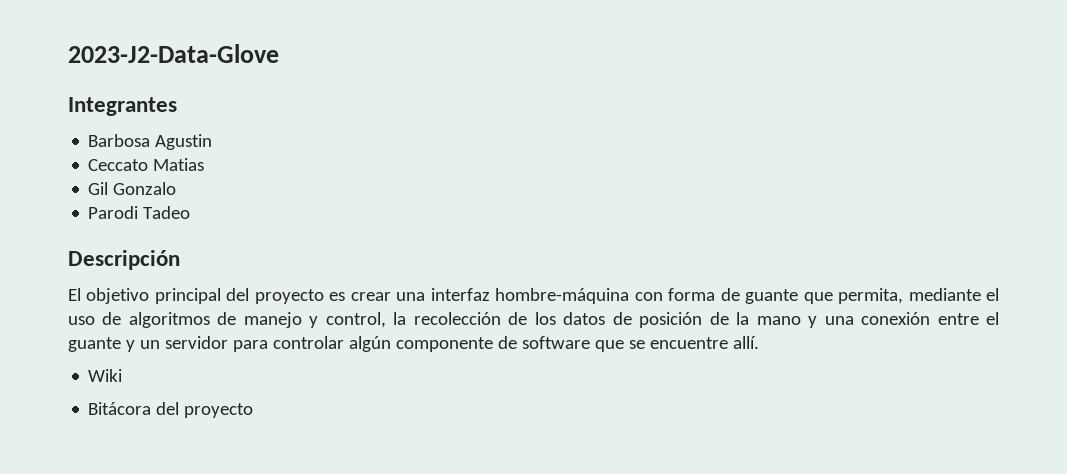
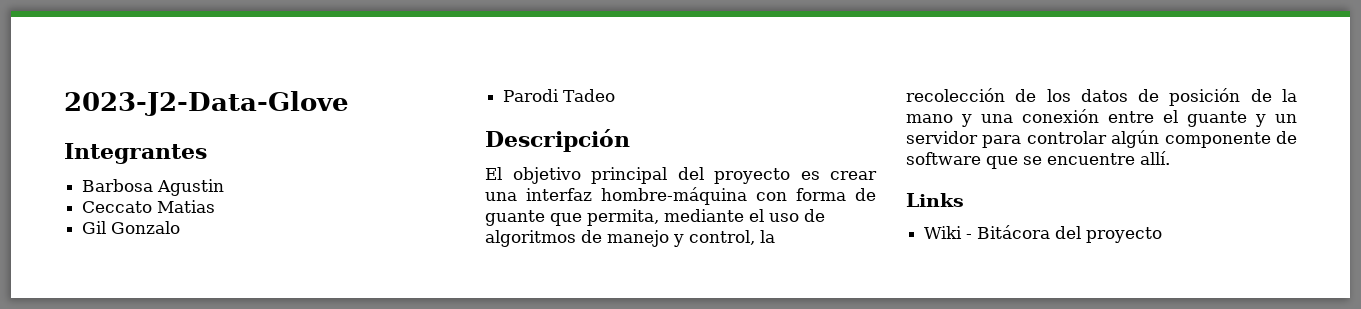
+ Links
- Wiki
- Bitácora del proyecto
+ Wiki - Bitácora del proyecto

